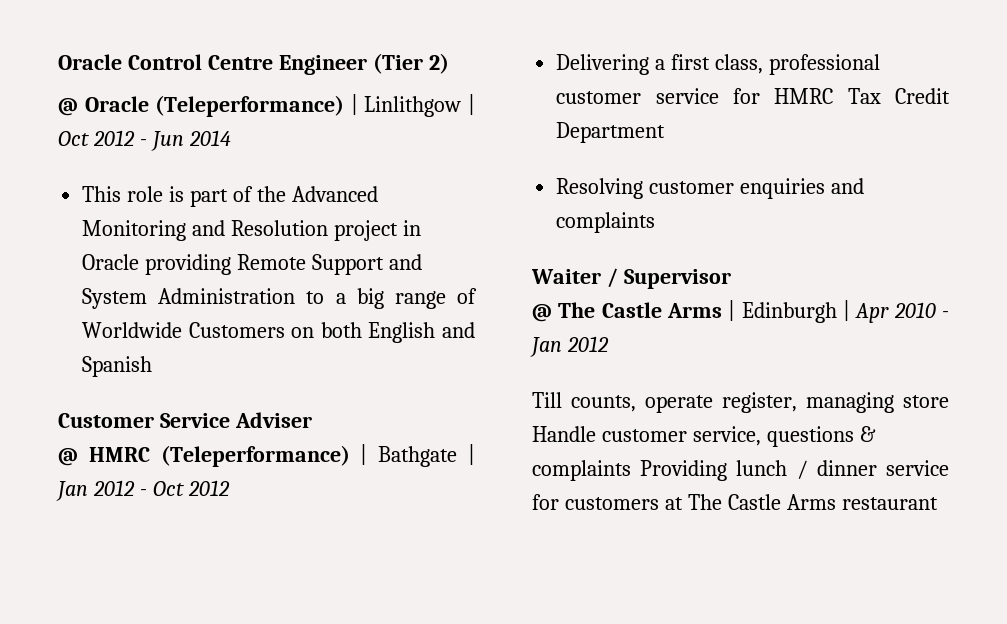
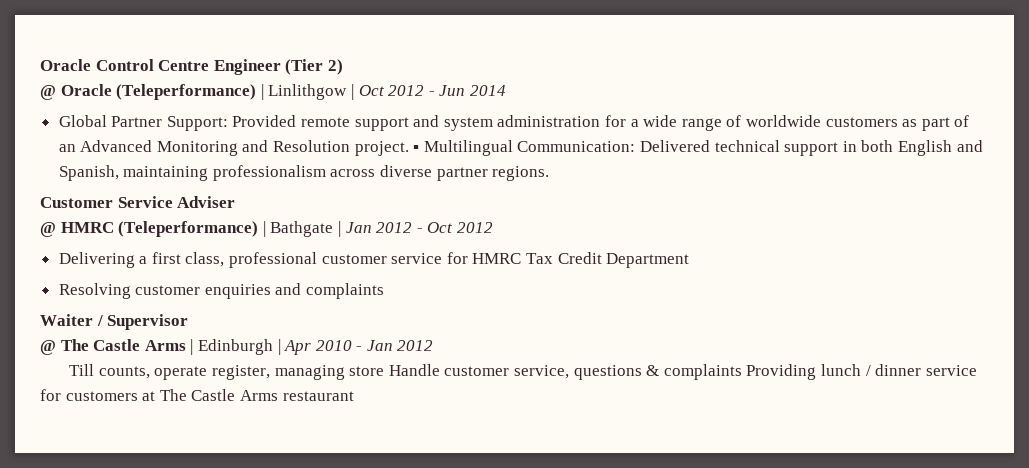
- This role is part of the Advanced Monitoring and Resolution project in Oracle providing Remote Support and System Administration to a big range of Worldwide Customers on both English and Spanish
+ Global Partner Support: Provided remote support and system administration for a wide range of worldwide customers as part of an Advanced Monitoring and Resolution project. ▪ Multilingual Communication: Delivered technical support in both English and Spanish, maintaining professionalism across diverse partner regions.

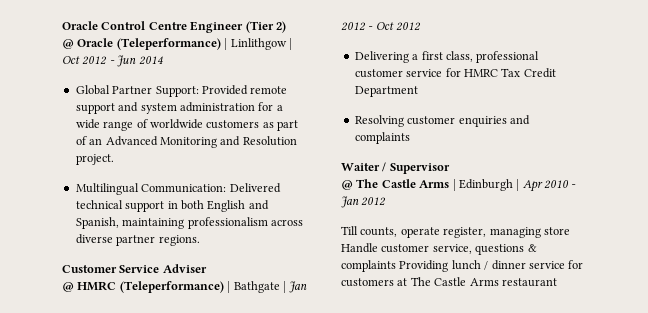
- Global Partner Support: Provided remote support and system administration for a wide range of worldwide customers as part of an Advanced Monitoring and Resolution project. ▪ Multilingual Communication: Delivered technical support in both English and Spanish, maintaining professionalism across diverse partner regions.
+ Global Partner Support: Provided remote support and system administration for a wide range of worldwide customers as part of an Advanced Monitoring and Resolution project.
+ Multilingual Communication: Delivered technical support in both English and Spanish, maintaining professionalism across diverse partner regions.

